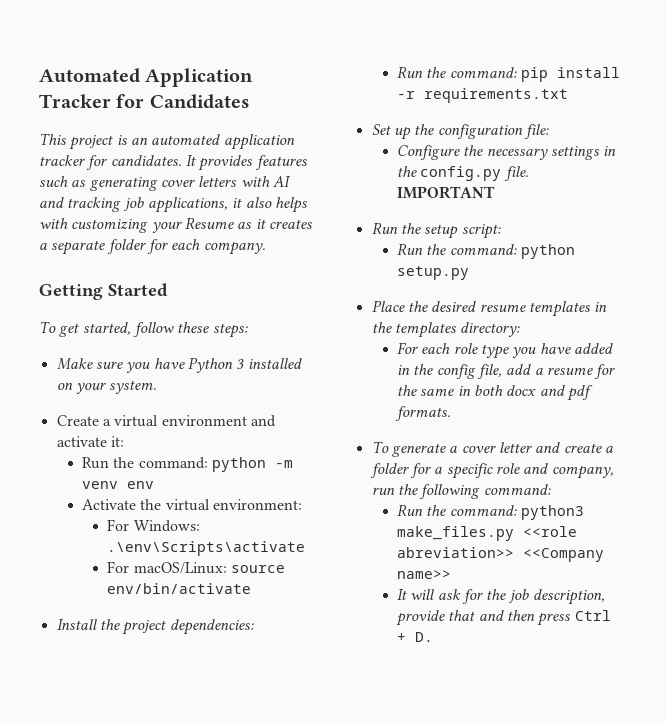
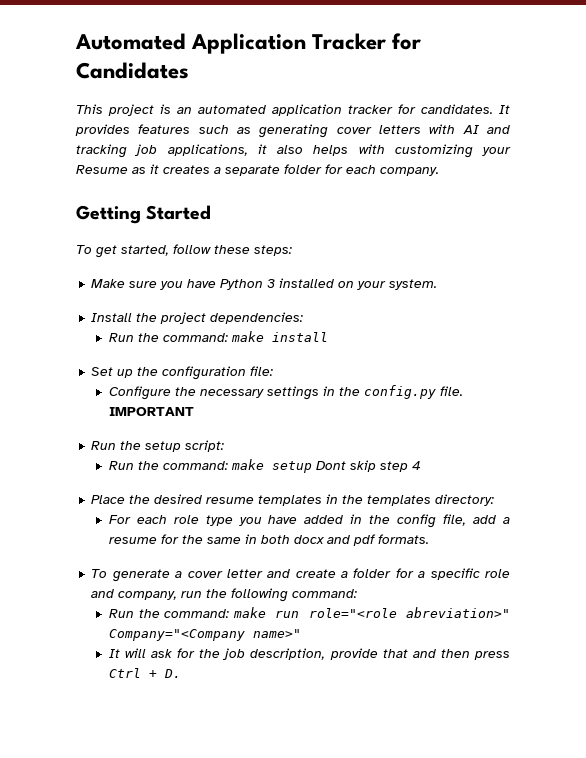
- Create a virtual environment and activate it:
- Run the command: python -m venv env
- Activate the virtual environment:
- For Windows: .\env\Scripts\activate
- For macOS/Linux: source env/bin/activate
- Run the command: pip install -r requirements.txt
+ Run the command: make install
- Run the command: python setup.py
+ Run the command: make setup Dont skip step 4
- Run the command: python3 make_files.py <<role abreviation>> <<Company name>>
+ Run the command: make run role="<role abreviation>" Company="<Company name>"

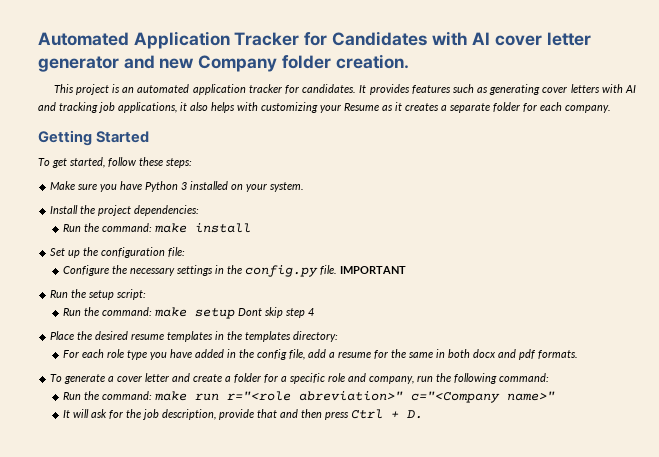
- Automated Application Tracker for Candidates
+ Automated Application Tracker for Candidates with AI cover letter generator and new Company folder creation.
- Run the command: make run role="<role abreviation>" Company="<Company name>"
+ Run the command: make run r="<role abreviation>" c="<Company name>"

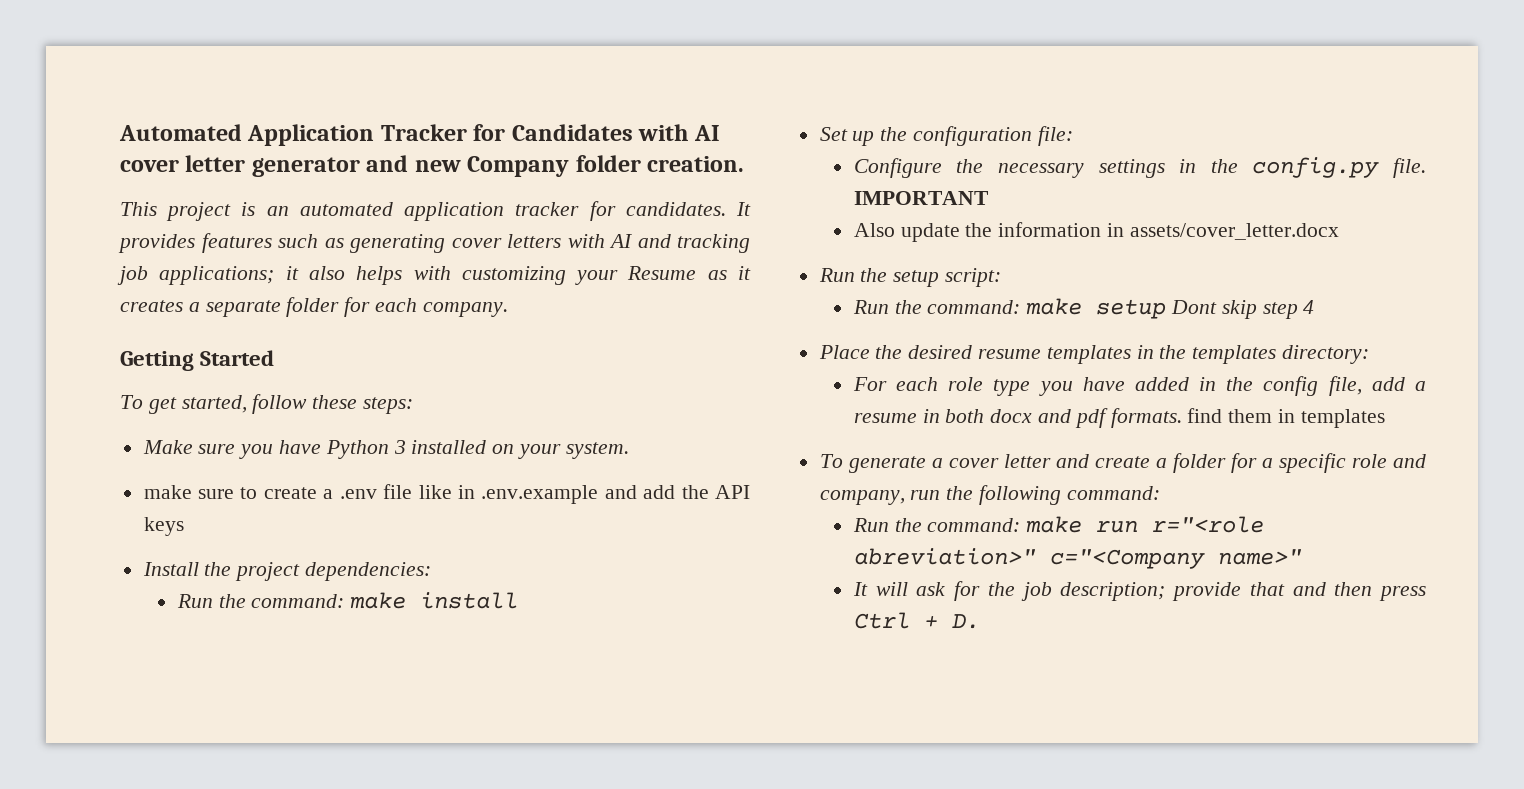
- It provides features such as generating cover letters with AI and tracking job applications, it also helps with customizing your Resume as it creates a separate folder for each company.
+ It provides features such as generating cover letters with AI and tracking job applications; it also helps with customizing your Resume as it creates a separate folder for each company.
+ make sure to create a .env file like in .env.example and add the API keys
+ Also update the information in assets/cover_letter.docx
- For each role type you have added in the config file, add a resume for the same in both docx and pdf formats.
+ For each role type you have added in the config file, add a resume in both docx and pdf formats. find them in templates
- It will ask for the job description, provide that and then press Ctrl + D.
+ It will ask for the job description; provide that and then press Ctrl + D.

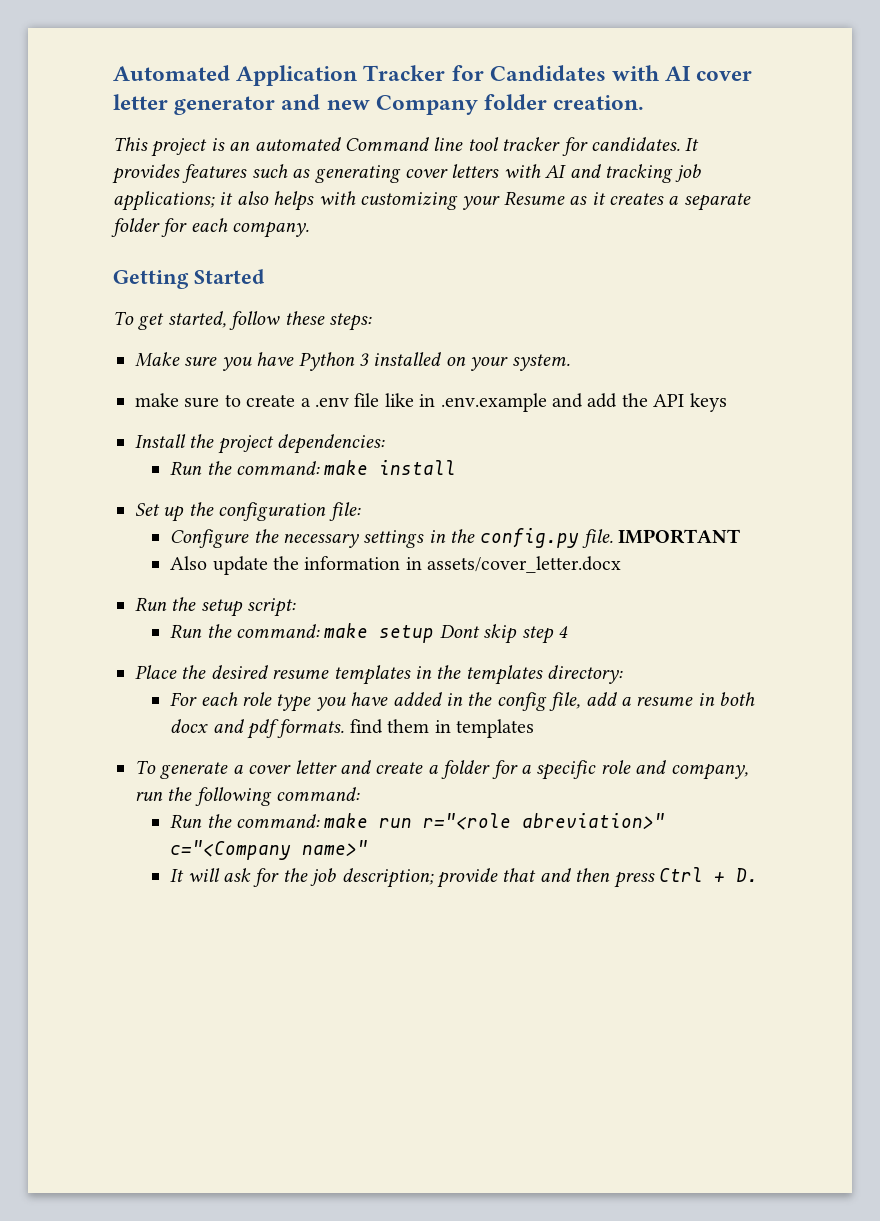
- This project is an automated application tracker for candidates.
+ This project is an automated Command line tool tracker for candidates.

